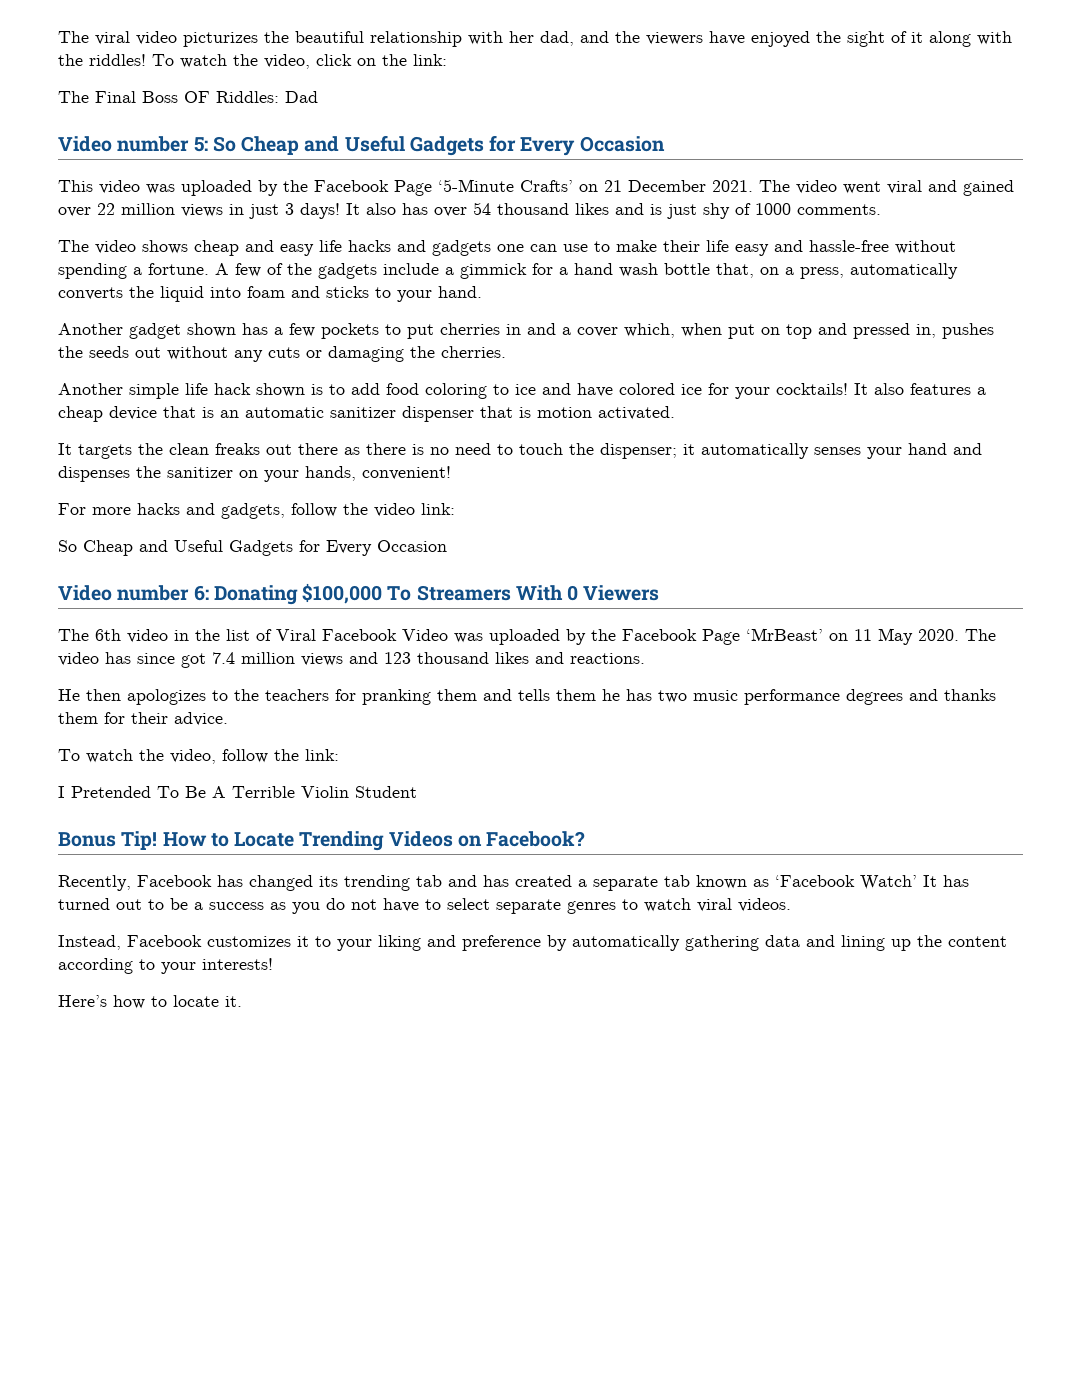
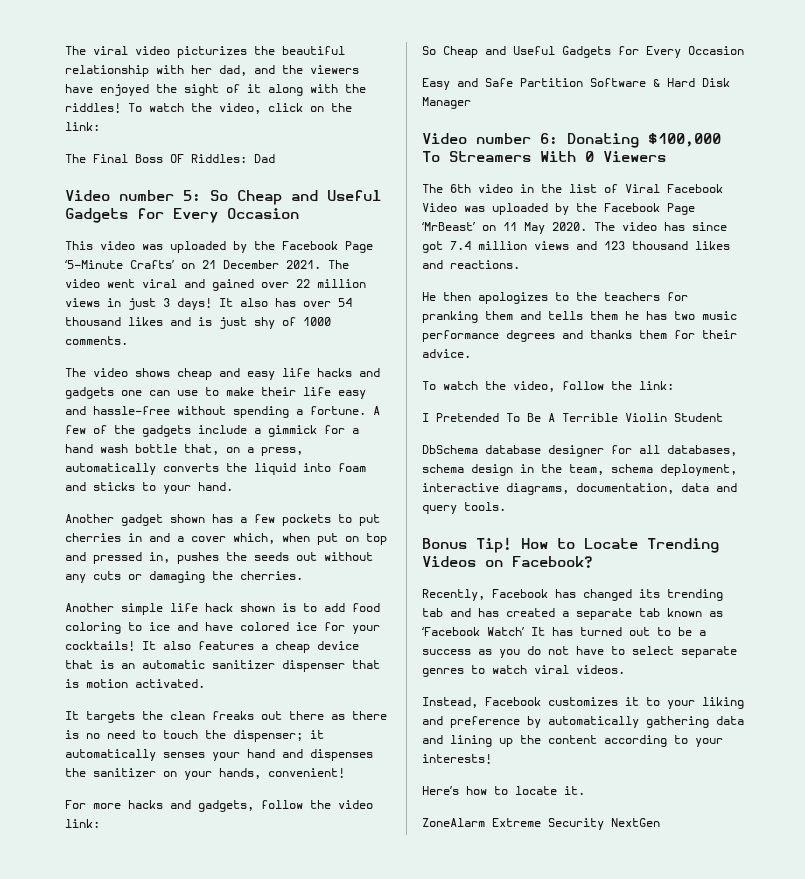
+ Easy and Safe Partition Software & Hard Disk Manager
+ DbSchema database designer for all databases, schema design in the team, schema deployment, interactive diagrams, documentation, data and query tools.
+ ZoneAlarm Extreme Security NextGen

